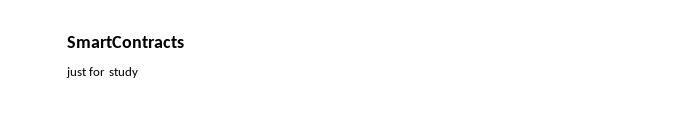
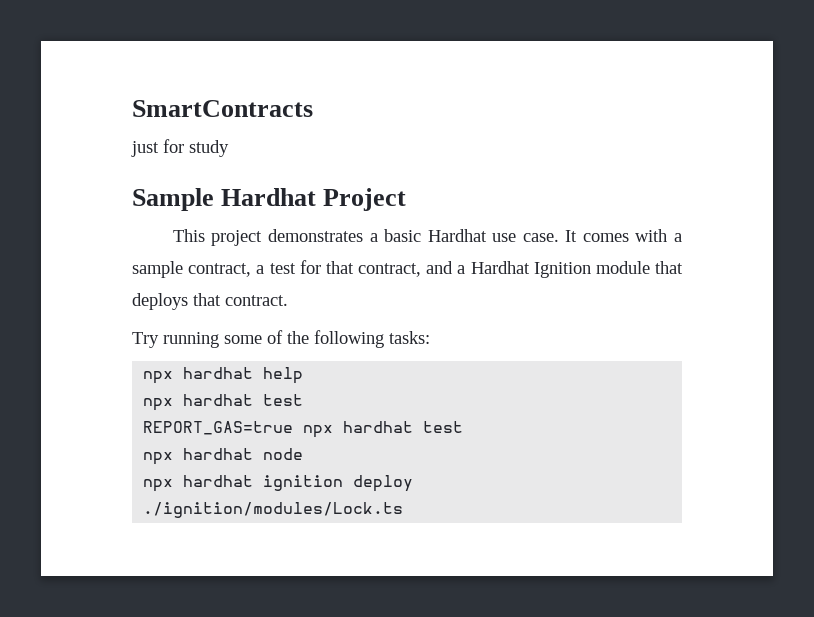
+ Sample Hardhat Project
+ This project demonstrates a basic Hardhat use case. It comes with a sample contract, a test for that contract, and a Hardhat Ignition module that deploys that contract.
+ Try running some of the following tasks:
+ npx hardhat help
+ npx hardhat test
+ REPORT_GAS=true npx hardhat test
+ npx hardhat node
+ npx hardhat ignition deploy ./ignition/modules/Lock.ts

